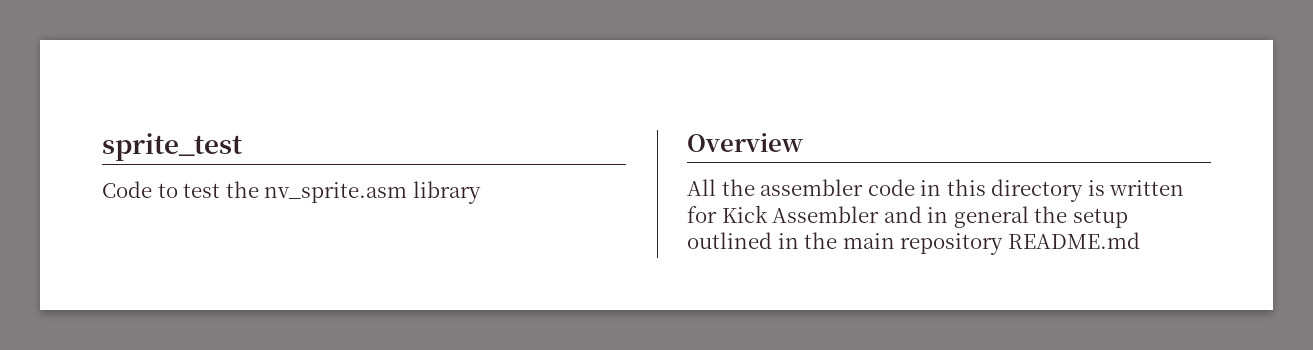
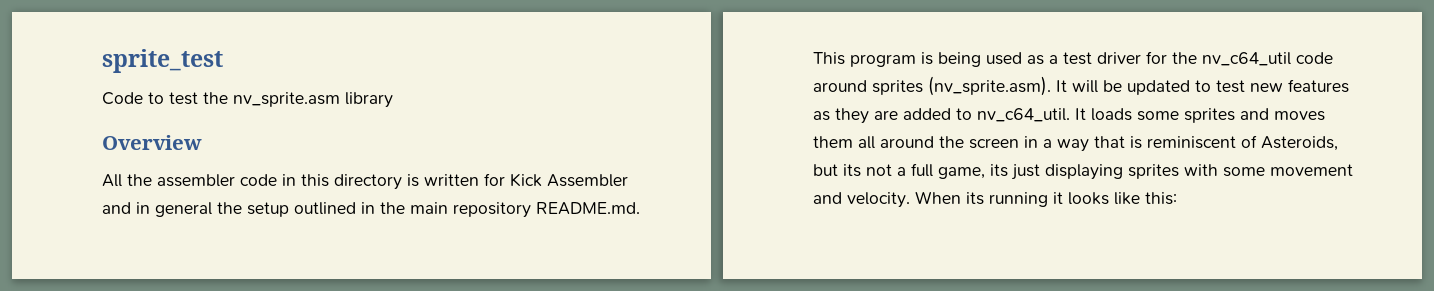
- All the assembler code in this directory is written for Kick Assembler and in general the setup outlined in the main repository README.md
+ All the assembler code in this directory is written for Kick Assembler and in general the setup outlined in the main repository README.md. This program is being used as a test driver for the nv_c64_util code around sprites (nv_sprite.asm). It will be updated to test new features as they are added to nv_c64_util. It loads some sprites and moves them all around the screen in a way that is reminiscent of Asteroids, but its not a full game, its just displaying sprites with some movement and velocity. When its running it looks like this:

